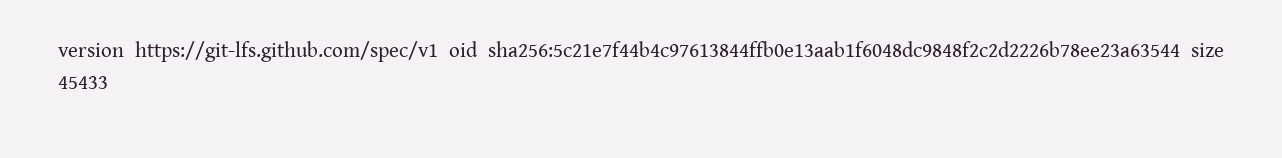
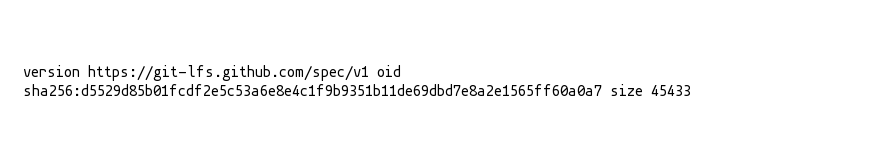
- version https://git-lfs.github.com/spec/v1 oid sha256:5c21e7f44b4c97613844ffb0e13aab1f6048dc9848f2c2d2226b78ee23a63544 size 45433
+ version https://git-lfs.github.com/spec/v1 oid sha256:d5529d85b01fcdf2e5c53a6e8e4c1f9b9351b11de69dbd7e8a2e1565ff60a0a7 size 45433

